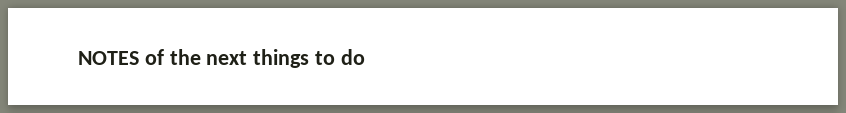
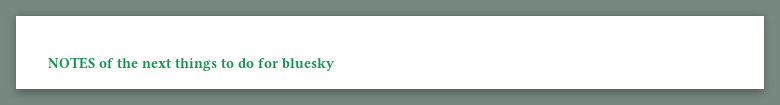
- NOTES of the next things to do
+ NOTES of the next things to do for bluesky

